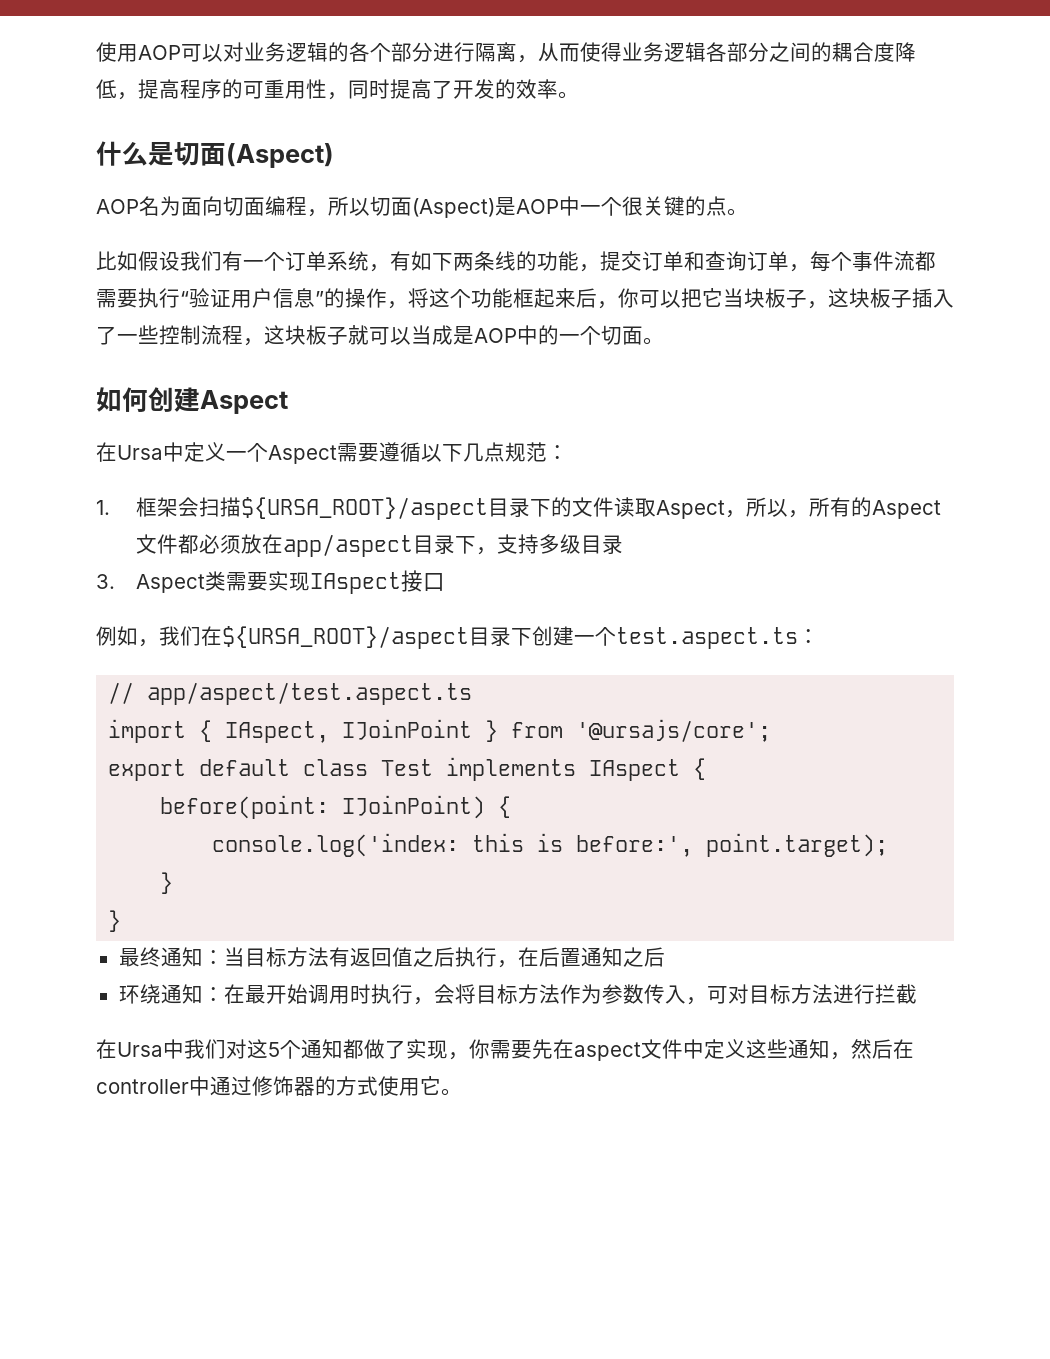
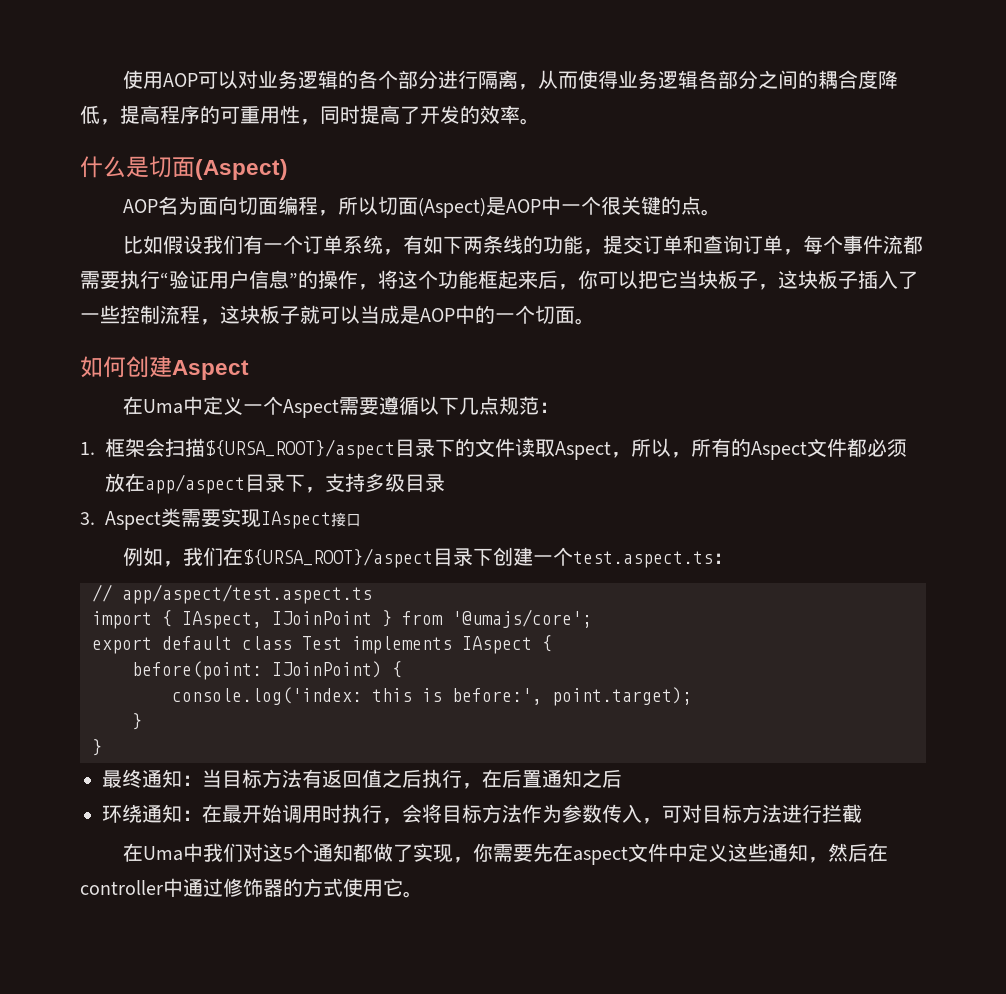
- 在Ursa中定义一个Aspect需要遵循以下几点规范：
+ 在Uma中定义一个Aspect需要遵循以下几点规范：
- import { IAspect, IJoinPoint } from '@ursajs/core';
+ import { IAspect, IJoinPoint } from '@umajs/core';
- 在Ursa中我们对这5个通知都做了实现，你需要先在aspect文件中定义这些通知，然后在controller中通过修饰器的方式使用它。
+ 在Uma中我们对这5个通知都做了实现，你需要先在aspect文件中定义这些通知，然后在controller中通过修饰器的方式使用它。

